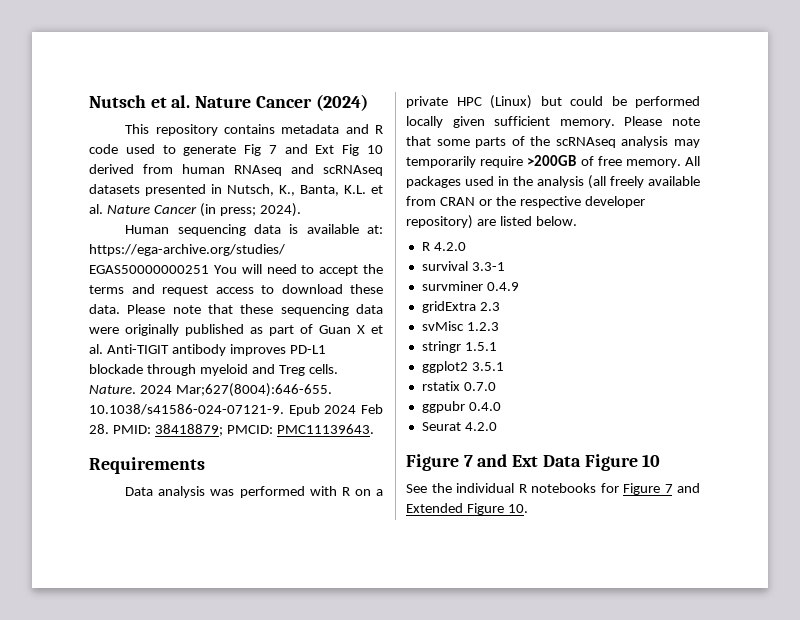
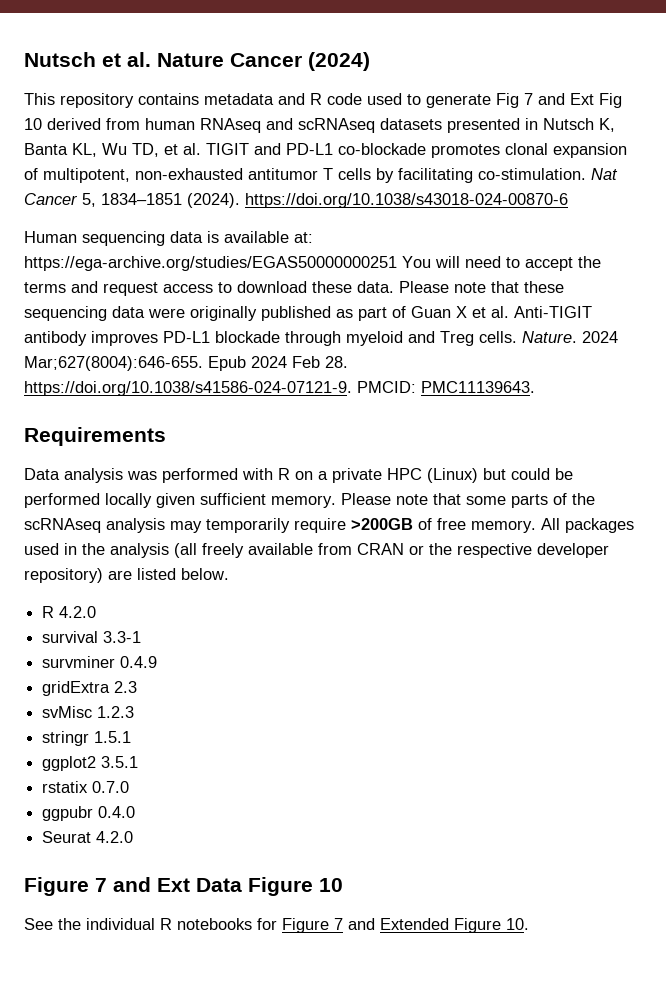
- This repository contains metadata and R code used to generate Fig 7 and Ext Fig 10 derived from human RNAseq and scRNAseq datasets presented in Nutsch, K., Banta, K.L. et al. Nature Cancer (in press; 2024).
+ This repository contains metadata and R code used to generate Fig 7 and Ext Fig 10 derived from human RNAseq and scRNAseq datasets presented in Nutsch K, Banta KL, Wu TD, et al. TIGIT and PD-L1 co-blockade promotes clonal expansion of multipotent, non-exhausted antitumor T cells by facilitating co-stimulation. Nat Cancer 5, 1834–1851 (2024). https://doi.org/10.1038/s43018-024-00870-6
- 10.1038/s41586-024-07121-9. Epub 2024 Feb 28. PMID: 38418879; PMCID: PMC11139643.
+ Epub 2024 Feb 28. https://doi.org/10.1038/s41586-024-07121-9. PMCID: PMC11139643.

